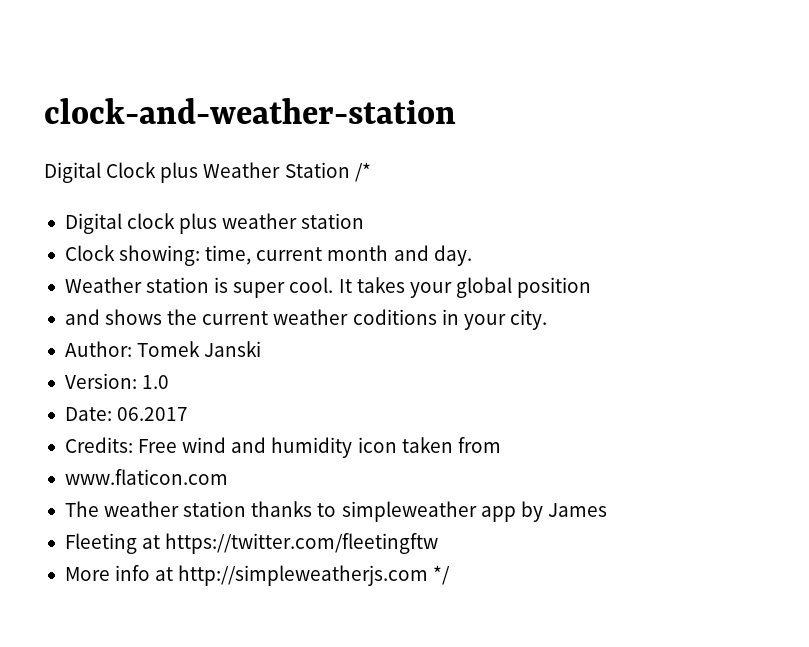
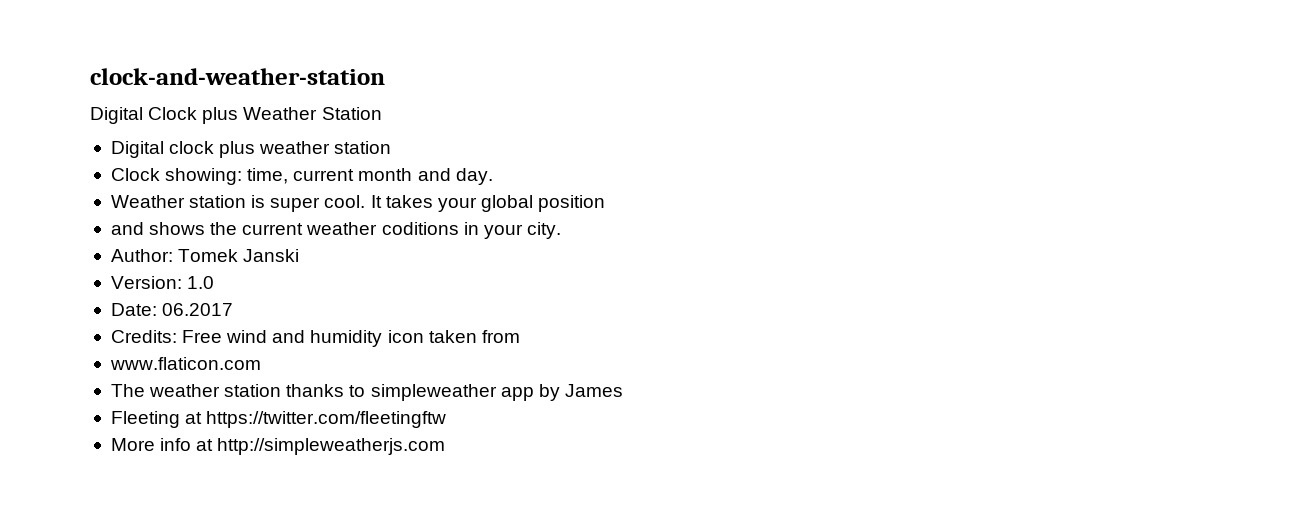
- Digital Clock plus Weather Station /*
+ Digital Clock plus Weather Station
- More info at http://simpleweatherjs.com */
+ More info at http://simpleweatherjs.com

